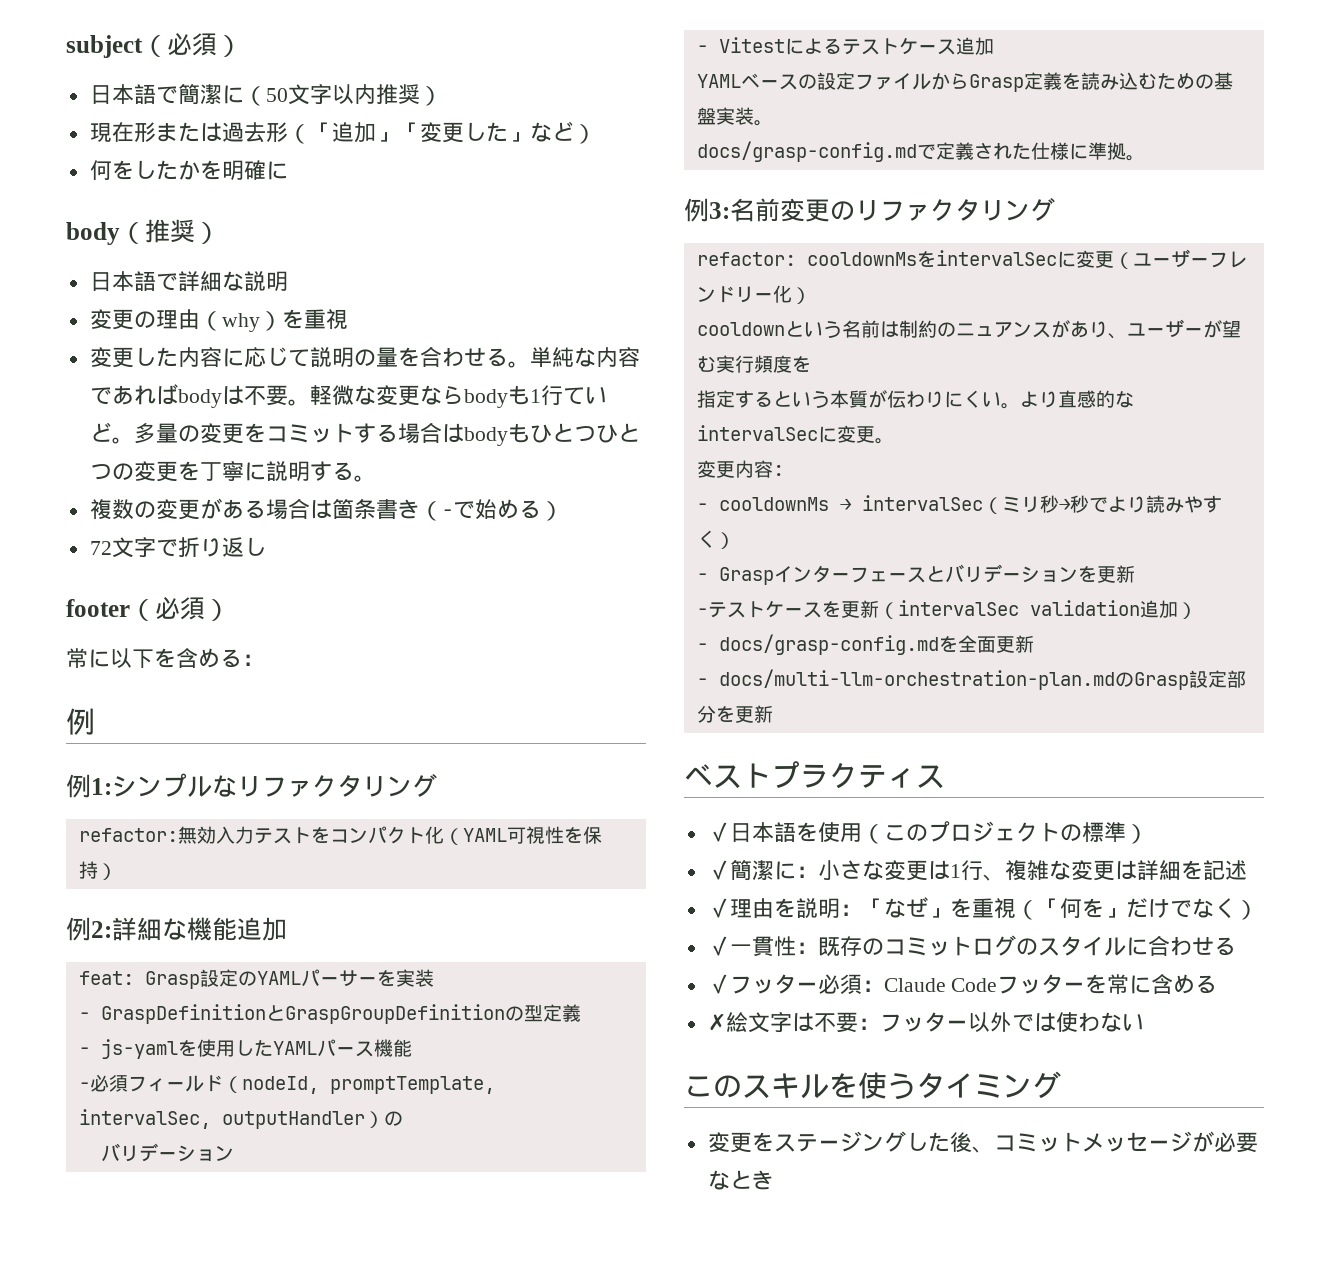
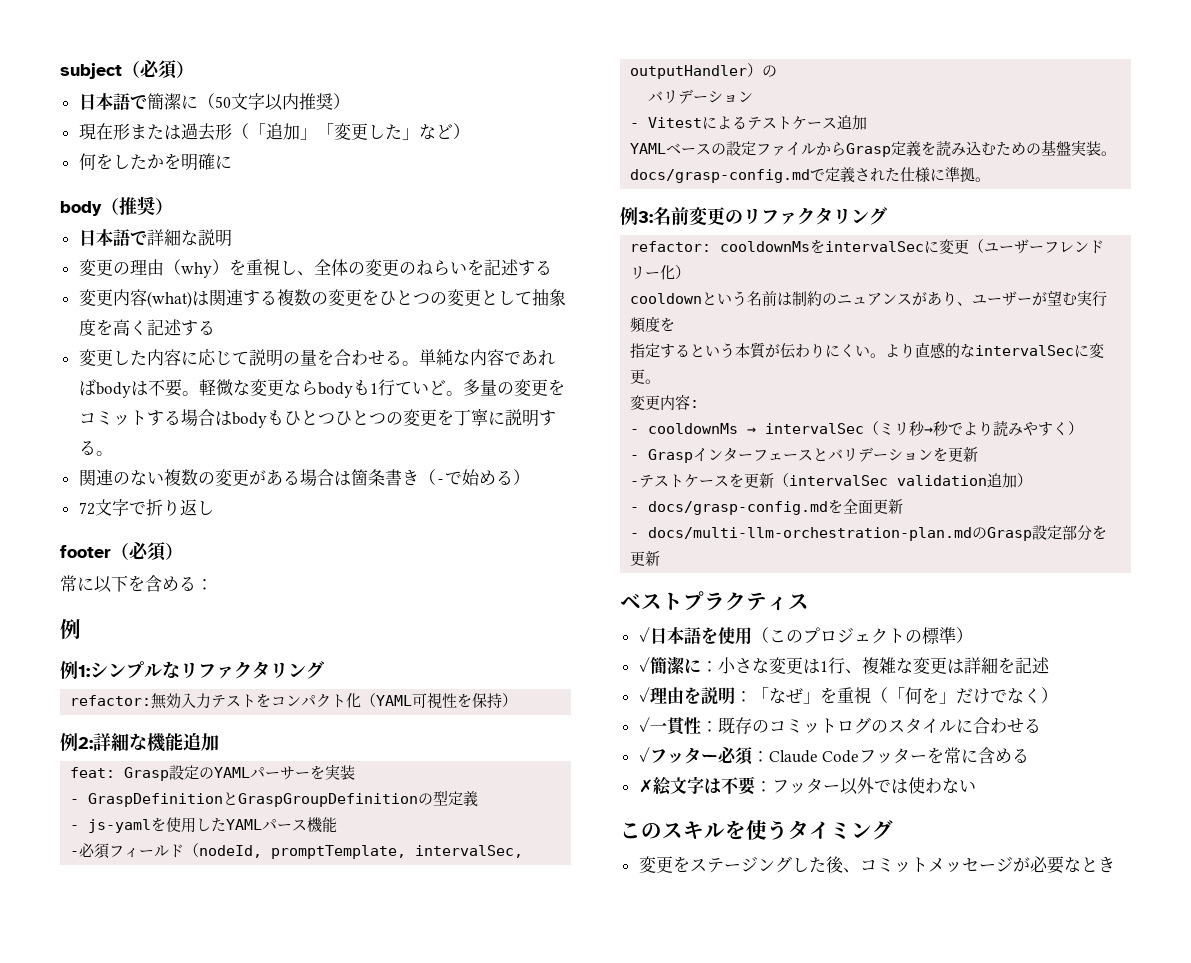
- 変更の理由（why）を重視
+ 変更の理由（why）を重視し、全体の変更のねらいを記述する
+ 変更内容(what)は関連する複数の変更をひとつの変更として抽象度を高く記述する
- 複数の変更がある場合は箇条書き（-で始める）
+ 関連のない複数の変更がある場合は箇条書き（-で始める）

